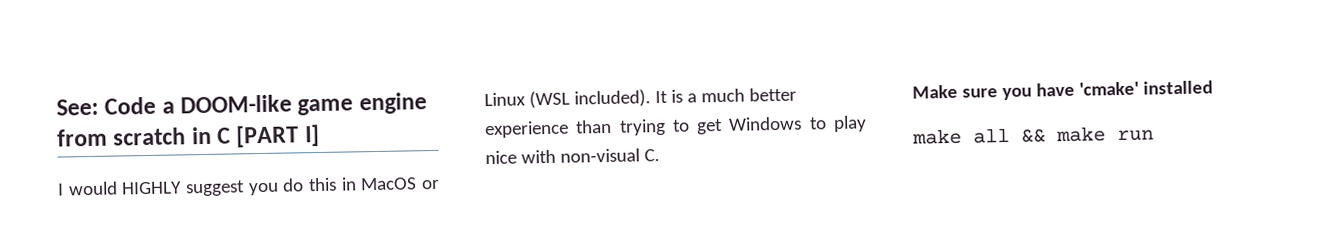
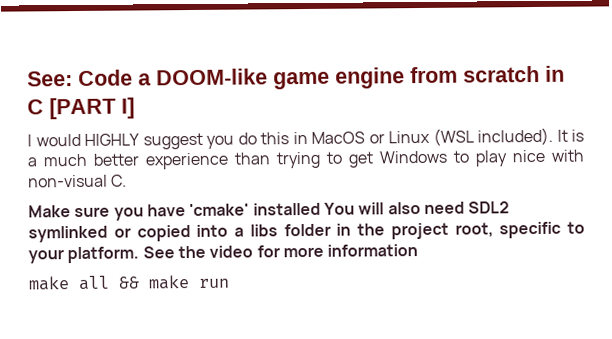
- Make sure you have 'cmake' installed
+ Make sure you have 'cmake' installed You will also need SDL2 symlinked or copied into a libs folder in the project root, specific to your platform. See the video for more information

